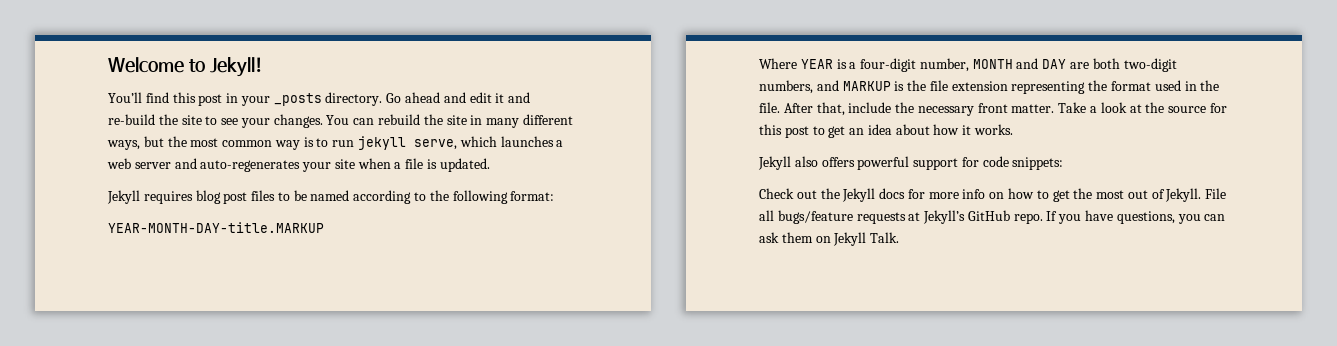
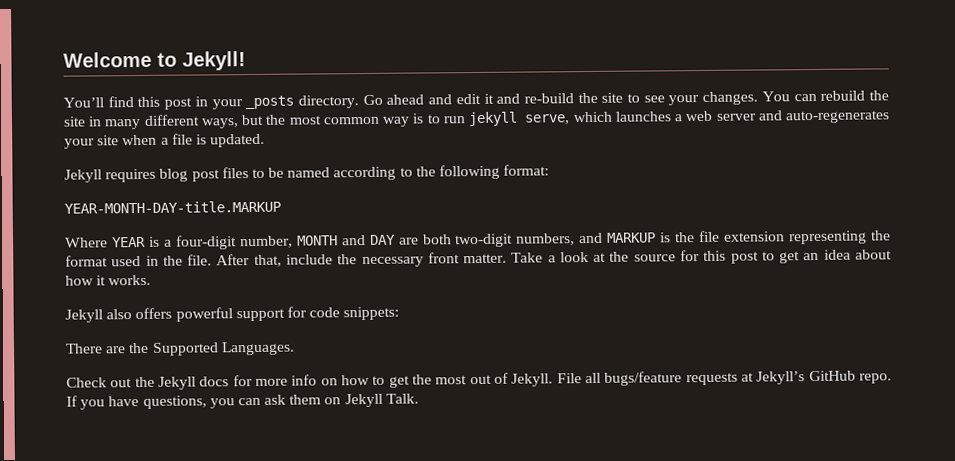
+ There are the Supported Languages.

